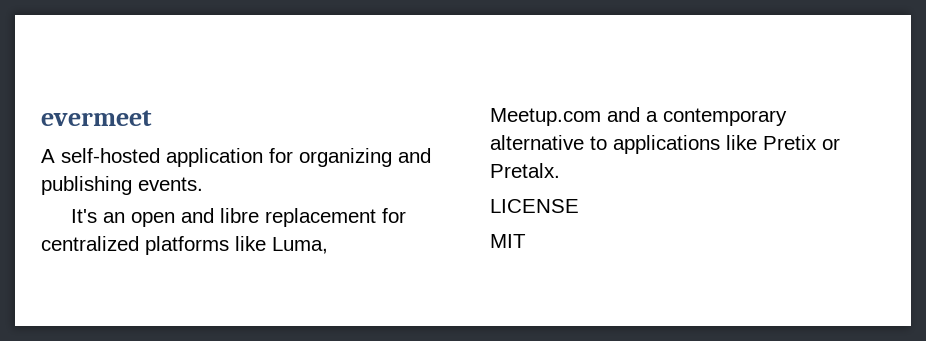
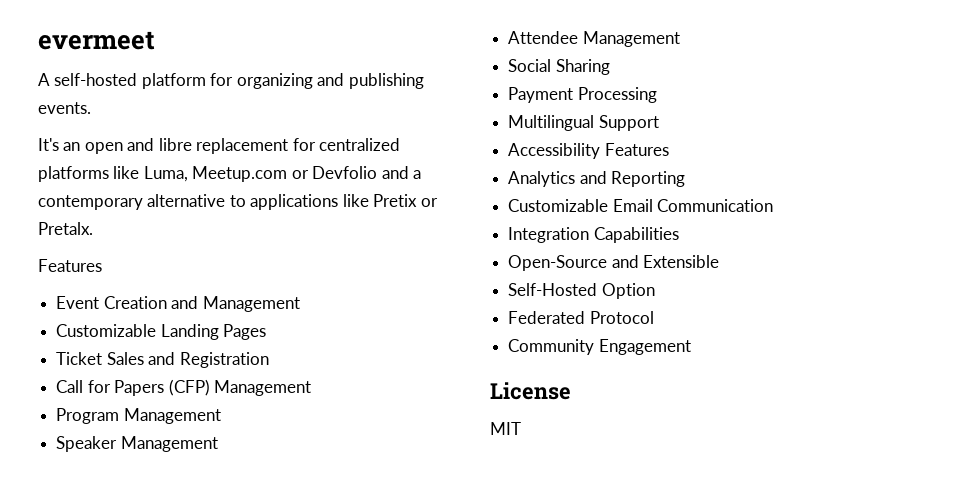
- A self-hosted application for organizing and publishing events.
+ A self-hosted platform for organizing and publishing events.
- It's an open and libre replacement for centralized platforms like Luma, Meetup.com and a contemporary alternative to applications like Pretix or Pretalx.
- LICENSE
+ It's an open and libre replacement for centralized platforms like Luma, Meetup.com or Devfolio and a contemporary alternative to applications like Pretix or Pretalx.
+ Features
+ Event Creation and Management
+ Customizable Landing Pages
+ Ticket Sales and Registration
+ Call for Papers (CFP) Management
+ Program Management
+ Speaker Management
+ Attendee Management
+ Social Sharing
+ Payment Processing
+ Multilingual Support
+ Accessibility Features
+ Analytics and Reporting
+ Customizable Email Communication
+ Integration Capabilities
+ Open-Source and Extensible
+ Self-Hosted Option
+ Federated Protocol
+ Community Engagement
+ License

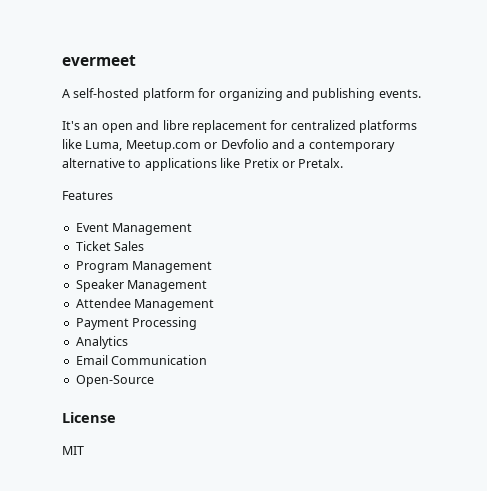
- Event Creation and Management
- Customizable Landing Pages
+ Event Management
- Ticket Sales and Registration
- Call for Papers (CFP) Management
+ Ticket Sales
- Social Sharing
- Multilingual Support
- Accessibility Features
- Analytics and Reporting
- Customizable Email Communication
+ Analytics
+ Email Communication
- Integration Capabilities
- Open-Source and Extensible
- Self-Hosted Option
- Federated Protocol
- Community Engagement
+ Open-Source

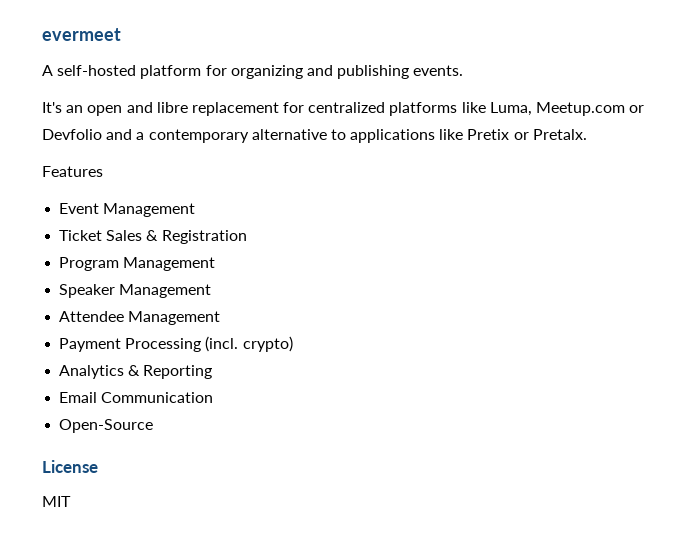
- Ticket Sales
+ Ticket Sales & Registration
- Payment Processing
+ Payment Processing (incl. crypto)
- Analytics
+ Analytics & Reporting

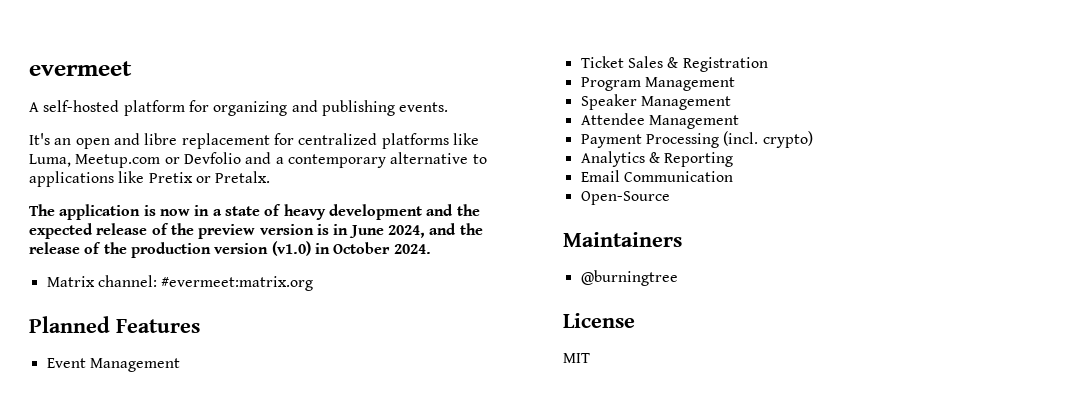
- Features
+ The application is now in a state of heavy development and the expected release of the preview version is in June 2024, and the release of the production version (v1.0) in October 2024.
+ Matrix channel: #evermeet:matrix.org
+ Planned Features
+ Maintainers
+ @burningtree

